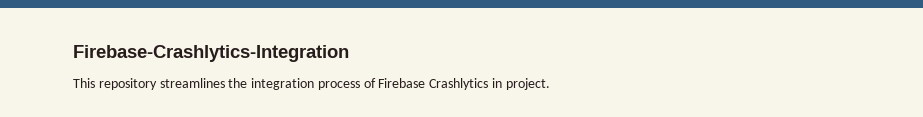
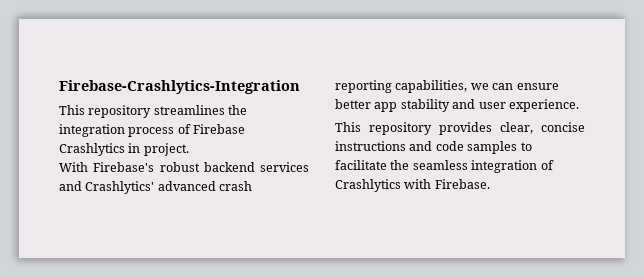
+ With Firebase's robust backend services and Crashlytics' advanced crash reporting capabilities, we can ensure better app stability and user experience.
+ This repository provides clear, concise instructions and code samples to facilitate the seamless integration of Crashlytics with Firebase.

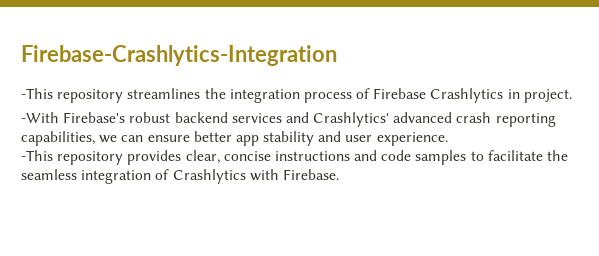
- This repository streamlines the integration process of Firebase Crashlytics in project.
+ -This repository streamlines the integration process of Firebase Crashlytics in project.
- With Firebase's robust backend services and Crashlytics' advanced crash reporting capabilities, we can ensure better app stability and user experience.
+ -With Firebase's robust backend services and Crashlytics' advanced crash reporting capabilities, we can ensure better app stability and user experience.
- This repository provides clear, concise instructions and code samples to facilitate the seamless integration of Crashlytics with Firebase.
+ -This repository provides clear, concise instructions and code samples to facilitate the seamless integration of Crashlytics with Firebase.

